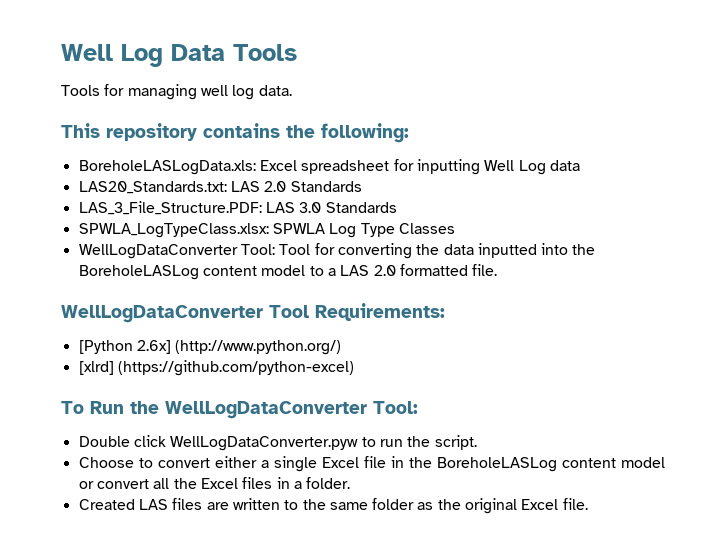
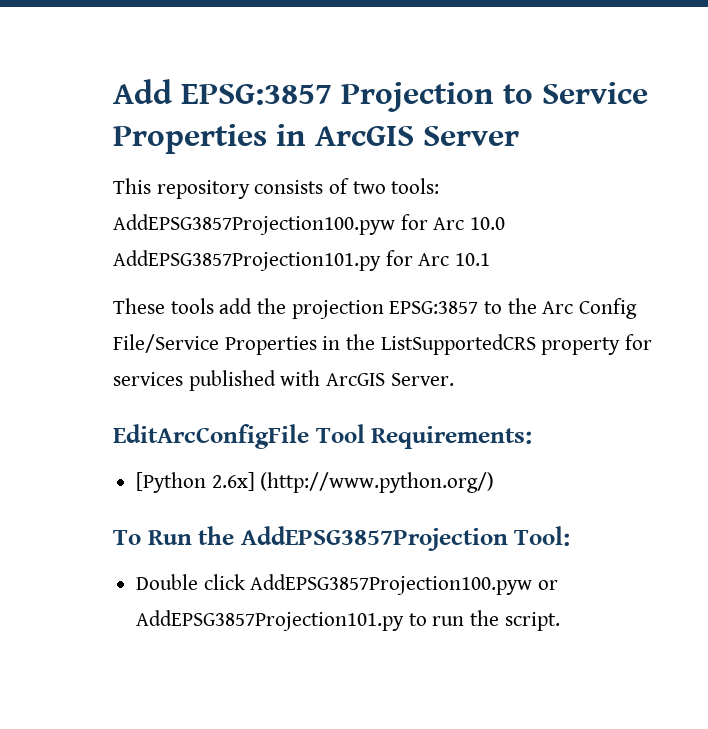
- Well Log Data Tools
- Tools for managing well log data.
- This repository contains the following:
- BoreholeLASLogData.xls: Excel spreadsheet for inputting Well Log data
- LAS20_Standards.txt: LAS 2.0 Standards
- LAS_3_File_Structure.PDF: LAS 3.0 Standards
- SPWLA_LogTypeClass.xlsx: SPWLA Log Type Classes
- WellLogDataConverter Tool: Tool for converting the data inputted into the BoreholeLASLog content model to a LAS 2.0 formatted file.
- WellLogDataConverter Tool Requirements:
+ Add EPSG:3857 Projection to Service Properties in ArcGIS Server
+ This repository consists of two tools: AddEPSG3857Projection100.pyw for Arc 10.0 AddEPSG3857Projection101.py for Arc 10.1
+ These tools add the projection EPSG:3857 to the Arc Config File/Service Properties in the ListSupportedCRS property for services published with ArcGIS Server.
+ EditArcConfigFile Tool Requirements:
- [xlrd] (https://github.com/python-excel)
- To Run the WellLogDataConverter Tool:
+ To Run the AddEPSG3857Projection Tool:
- Double click WellLogDataConverter.pyw to run the script.
+ Double click AddEPSG3857Projection100.pyw or AddEPSG3857Projection101.py to run the script.
- Choose to convert either a single Excel file in the BoreholeLASLog content model or convert all the Excel files in a folder.
- Created LAS files are written to the same folder as the original Excel file.

